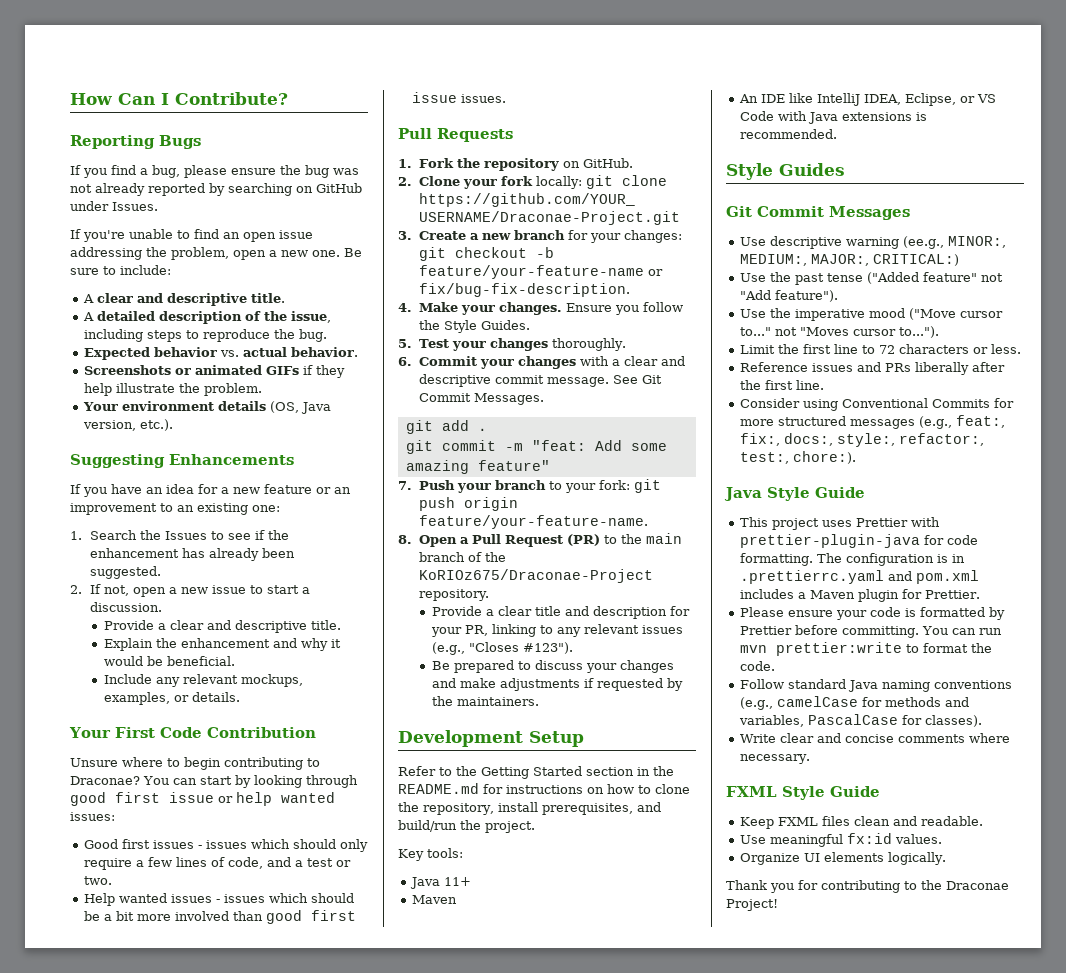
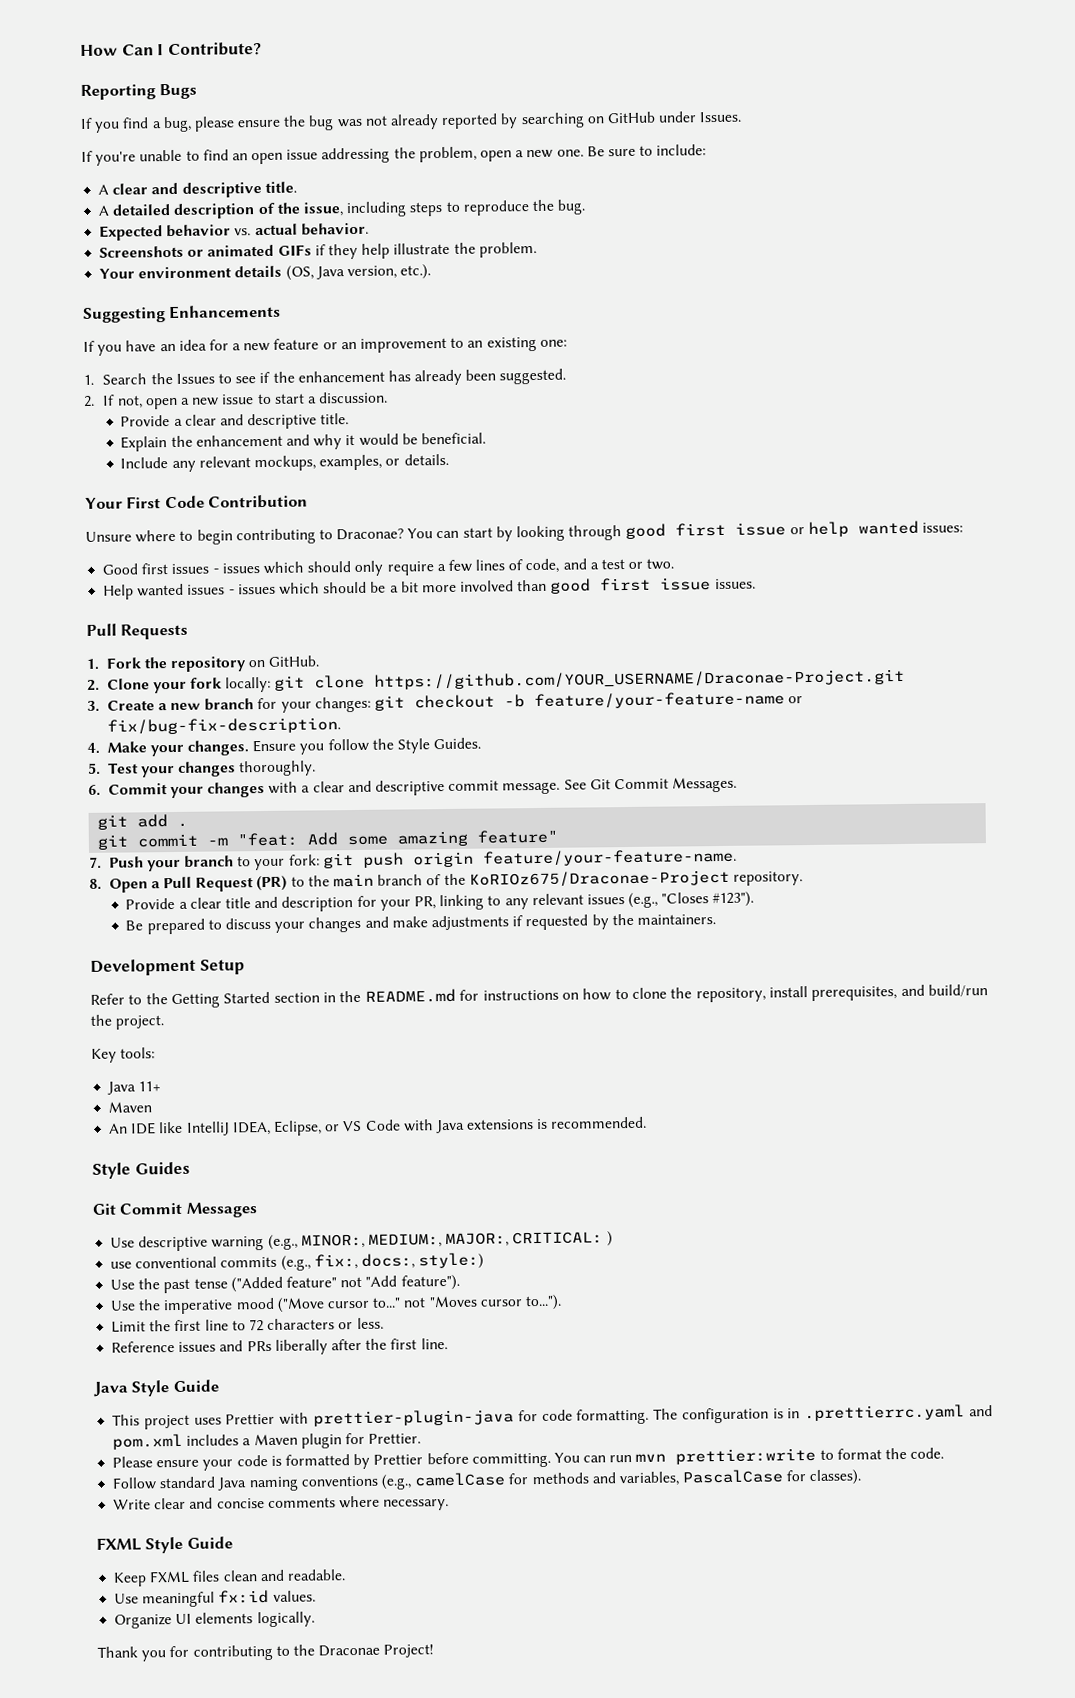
- Use descriptive warning (ee.g., MINOR:, MEDIUM:, MAJOR:, CRITICAL:)
+ Use descriptive warning (e.g., MINOR:, MEDIUM:, MAJOR:, CRITICAL: )
+ use conventional commits (e.g., fix:, docs:, style:)
- Consider using Conventional Commits for more structured messages (e.g., feat:, fix:, docs:, style:, refactor:, test:, chore:).

